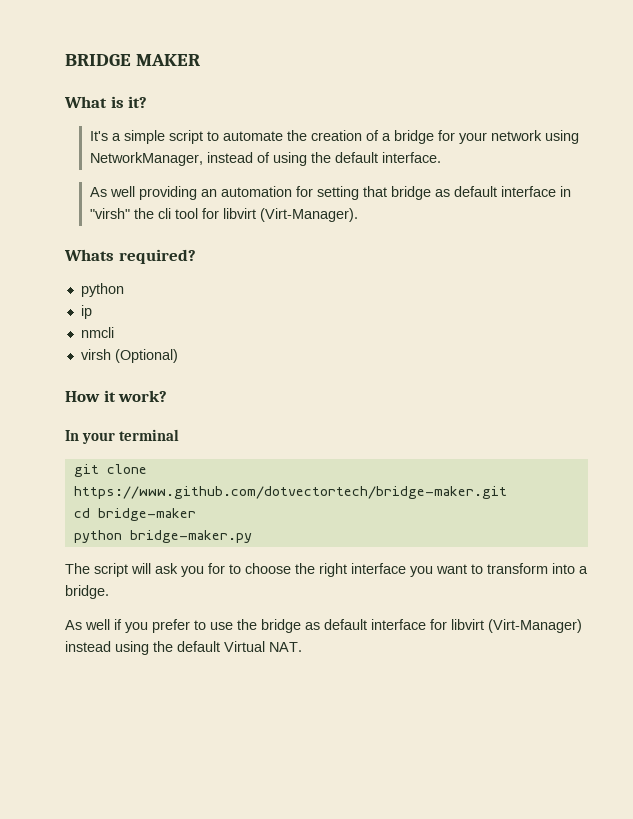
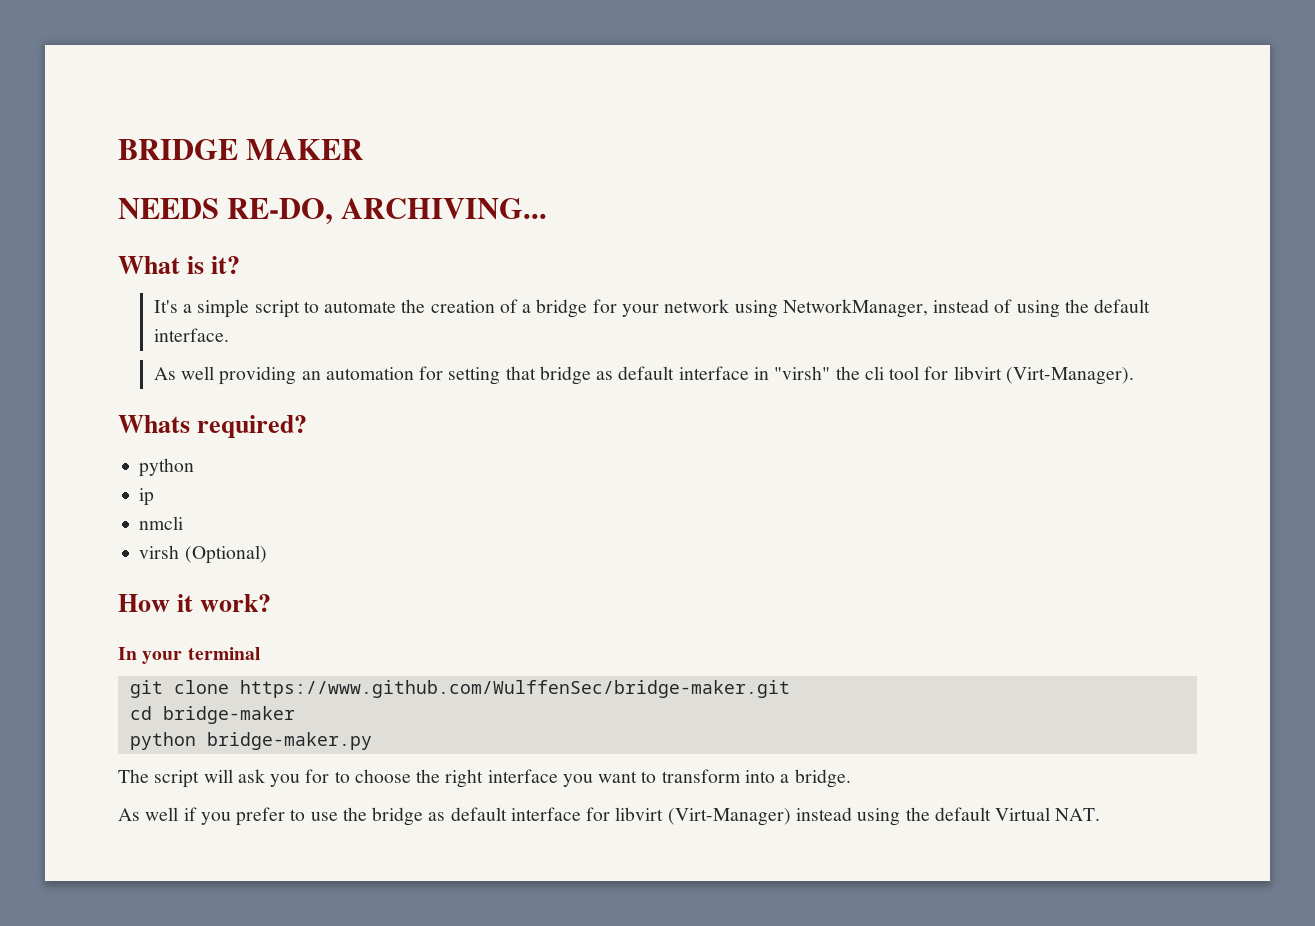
+ NEEDS RE-DO, ARCHIVING...
- git clone https://www.github.com/dotvectortech/bridge-maker.git
+ git clone https://www.github.com/WulffenSec/bridge-maker.git

